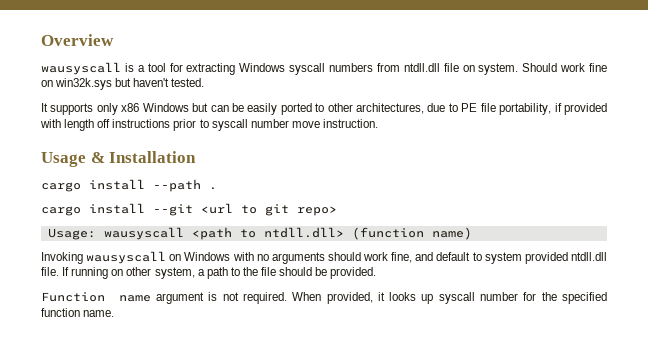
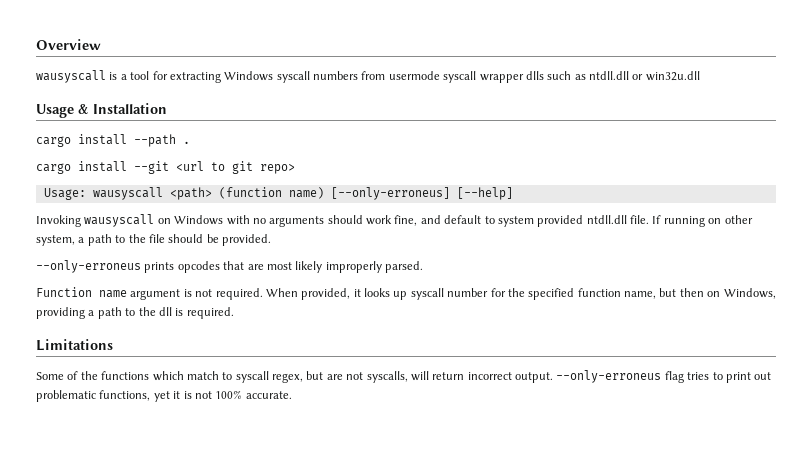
- wausyscall is a tool for extracting Windows syscall numbers from ntdll.dll file on system. Should work fine on win32k.sys but haven't tested.
- It supports only x86 Windows but can be easily ported to other architectures, due to PE file portability, if provided with length off instructions prior to syscall number move instruction.
+ wausyscall is a tool for extracting Windows syscall numbers from usermode syscall wrapper dlls such as ntdll.dll or win32u.dll
- Usage: wausyscall <path to ntdll.dll> (function name)
+ Usage: wausyscall <path> (function name) [--only-erroneus] [--help]
+ --only-erroneus prints opcodes that are most likely improperly parsed.
- When provided, it looks up syscall number for the specified function name.
+ When provided, it looks up syscall number for the specified function name, but then on Windows, providing a path to the dll is required.
+ Limitations
+ Some of the functions which match to syscall regex, but are not syscalls, will return incorrect output. --only-erroneus flag tries to print out problematic functions, yet it is not 100% accurate.

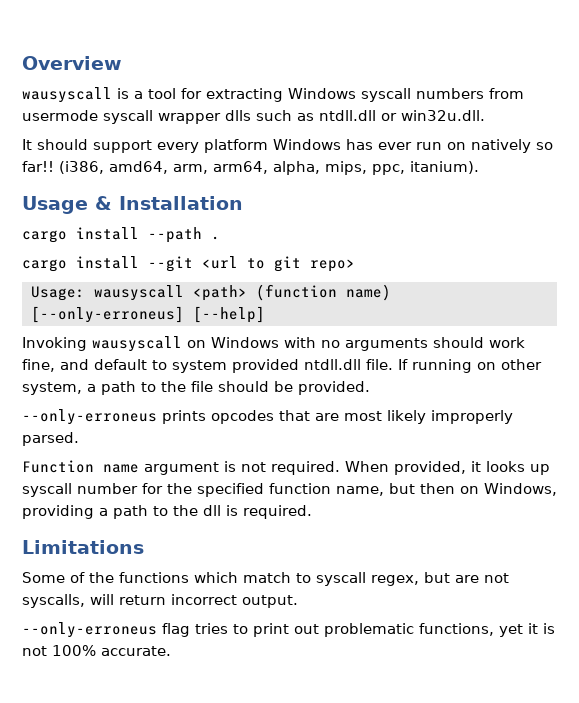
- wausyscall is a tool for extracting Windows syscall numbers from usermode syscall wrapper dlls such as ntdll.dll or win32u.dll
+ wausyscall is a tool for extracting Windows syscall numbers from usermode syscall wrapper dlls such as ntdll.dll or win32u.dll.
+ It should support every platform Windows has ever run on natively so far!! (i386, amd64, arm, arm64, alpha, mips, ppc, itanium).
- Some of the functions which match to syscall regex, but are not syscalls, will return incorrect output. --only-erroneus flag tries to print out problematic functions, yet it is not 100% accurate.
+ Some of the functions which match to syscall regex, but are not syscalls, will return incorrect output.
+ --only-erroneus flag tries to print out problematic functions, yet it is not 100% accurate.

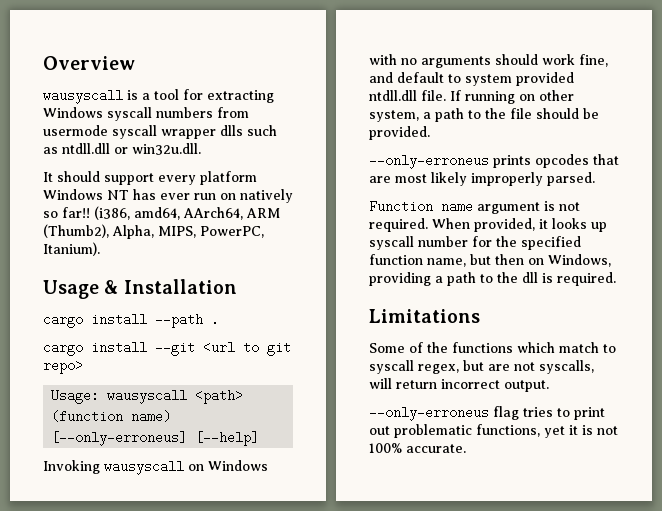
- It should support every platform Windows has ever run on natively so far!!
+ It should support every platform Windows NT has ever run on natively so far!!
- (i386, amd64, arm, arm64, alpha, mips, ppc, itanium).
+ (i386, amd64, AArch64, ARM (Thumb2), Alpha, MIPS, PowerPC, Itanium).

